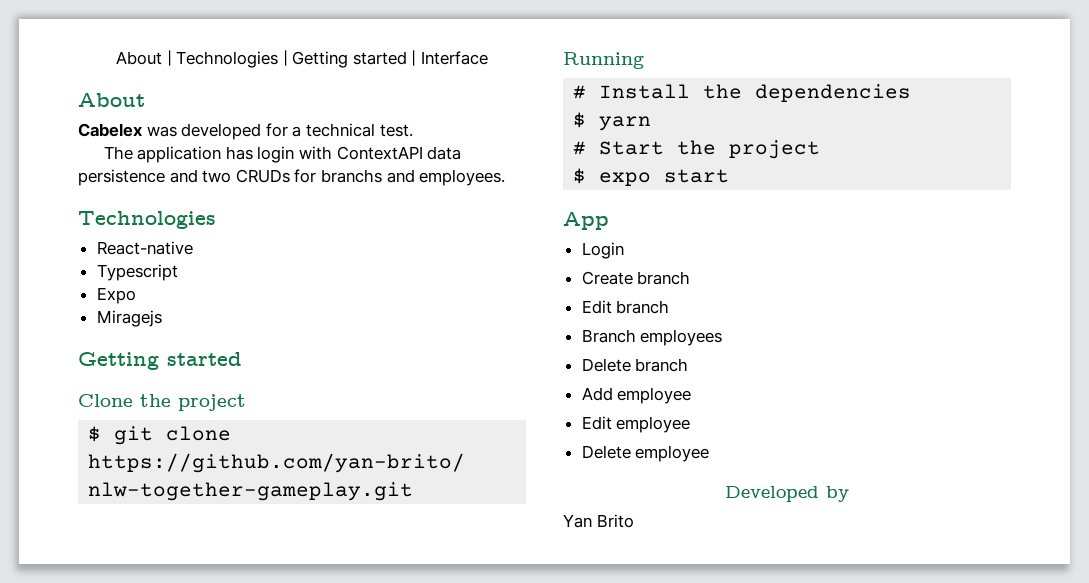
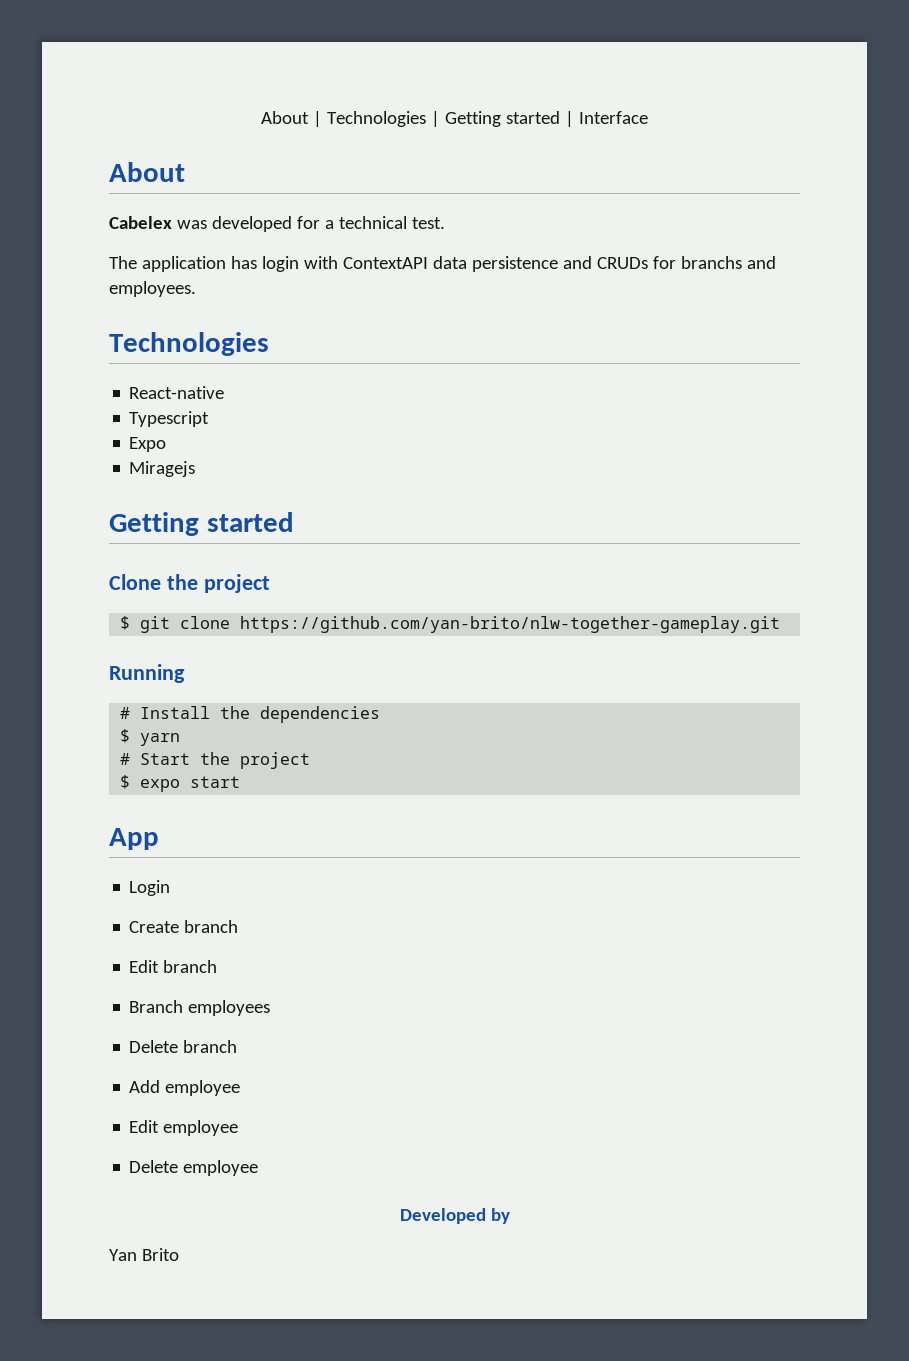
- The application has login with ContextAPI data persistence and two CRUDs for branchs and employees.
+ The application has login with ContextAPI data persistence and CRUDs for branchs and employees.

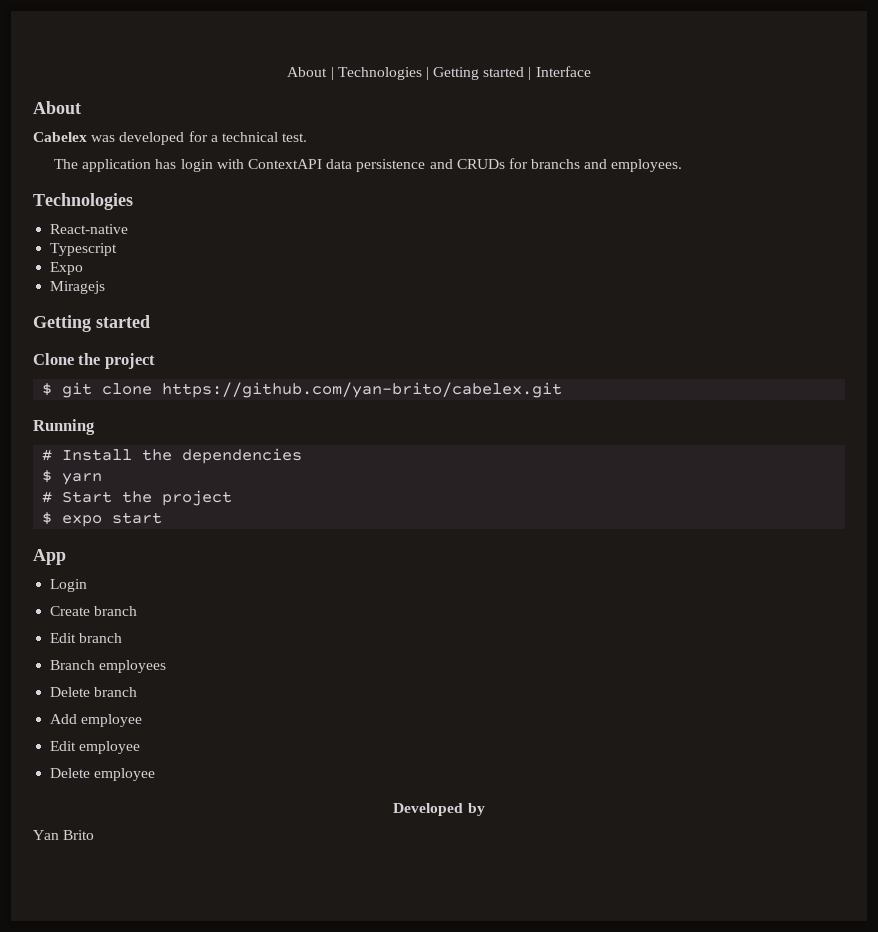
- $ git clone https://github.com/yan-brito/nlw-together-gameplay.git
+ $ git clone https://github.com/yan-brito/cabelex.git

